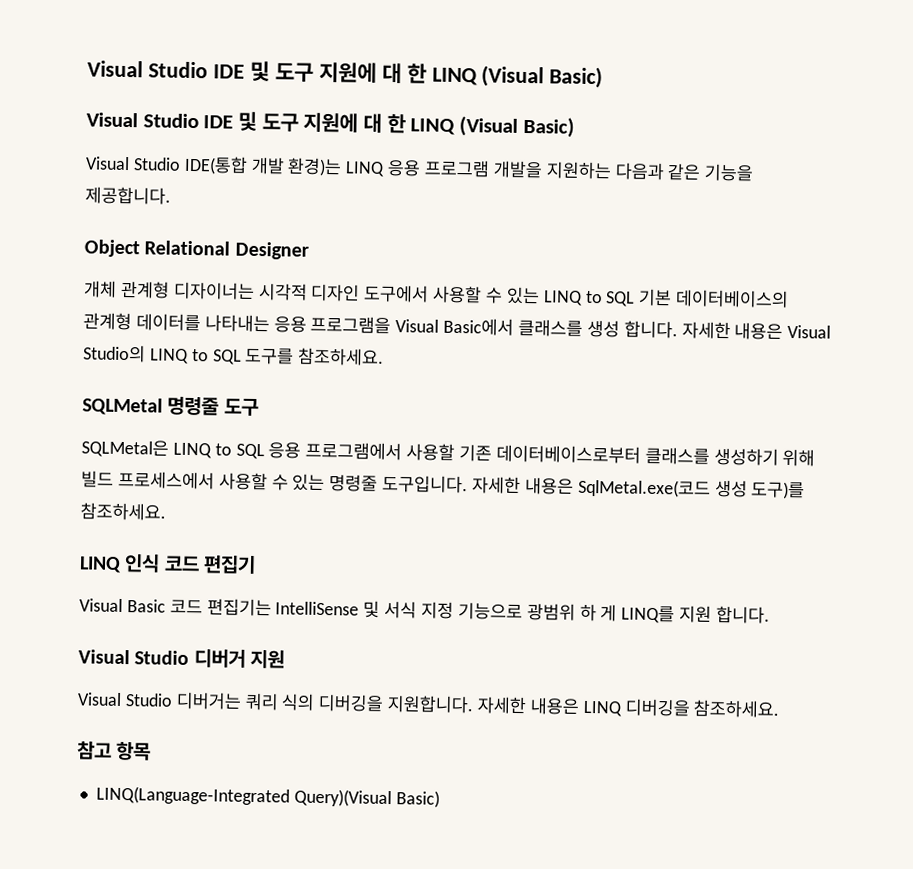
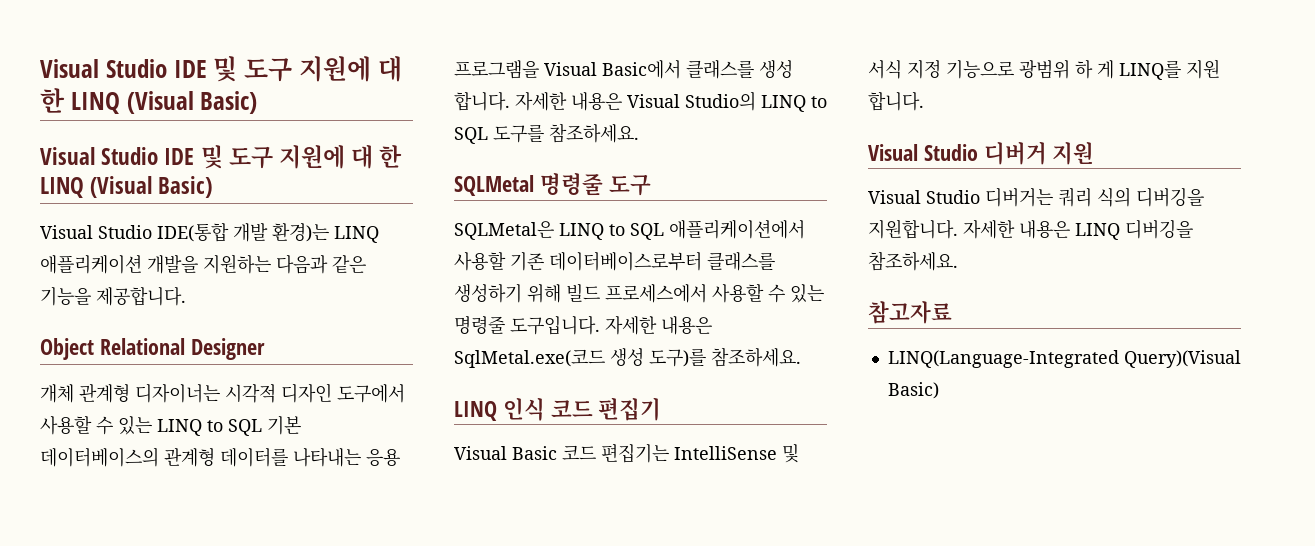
- Visual Studio IDE(통합 개발 환경)는 LINQ 응용 프로그램 개발을 지원하는 다음과 같은 기능을 제공합니다.
+ Visual Studio IDE(통합 개발 환경)는 LINQ 애플리케이션 개발을 지원하는 다음과 같은 기능을 제공합니다.
- SQLMetal은 LINQ to SQL 응용 프로그램에서 사용할 기존 데이터베이스로부터 클래스를 생성하기 위해 빌드 프로세스에서 사용할 수 있는 명령줄 도구입니다.
+ SQLMetal은 LINQ to SQL 애플리케이션에서 사용할 기존 데이터베이스로부터 클래스를 생성하기 위해 빌드 프로세스에서 사용할 수 있는 명령줄 도구입니다.
- 참고 항목
+ 참고자료

